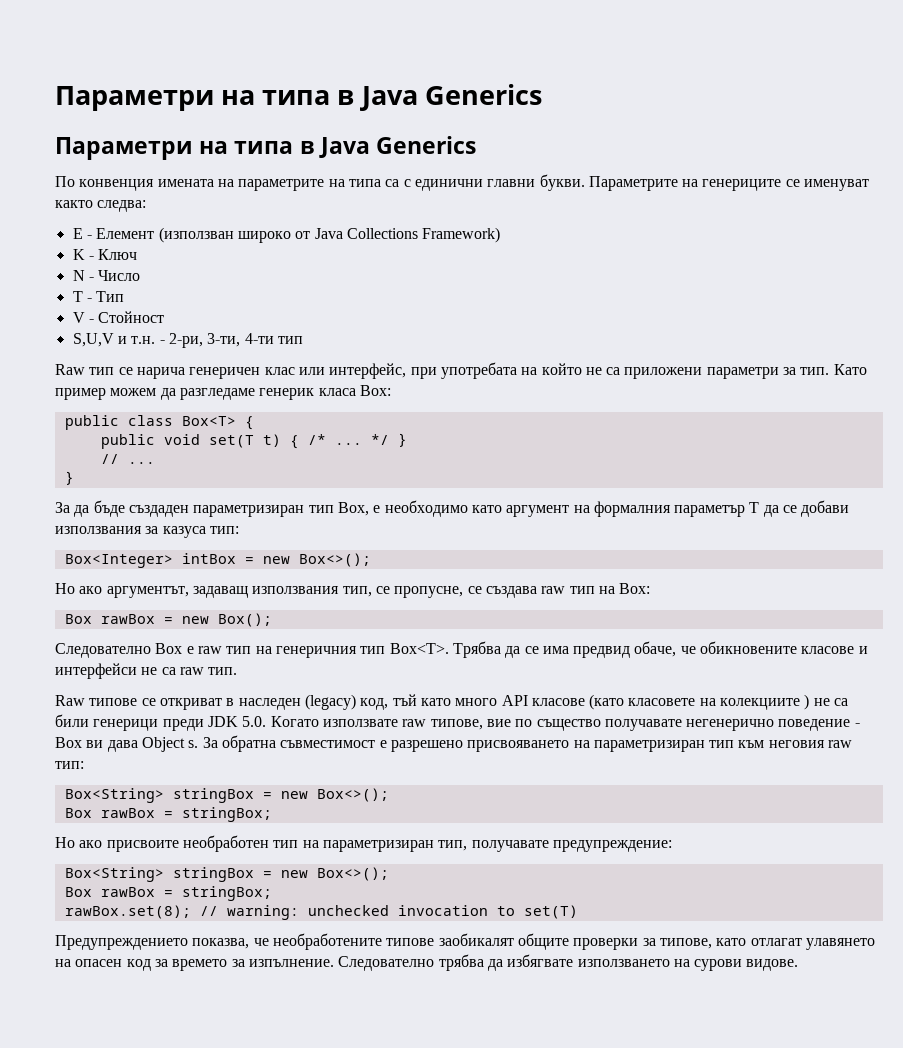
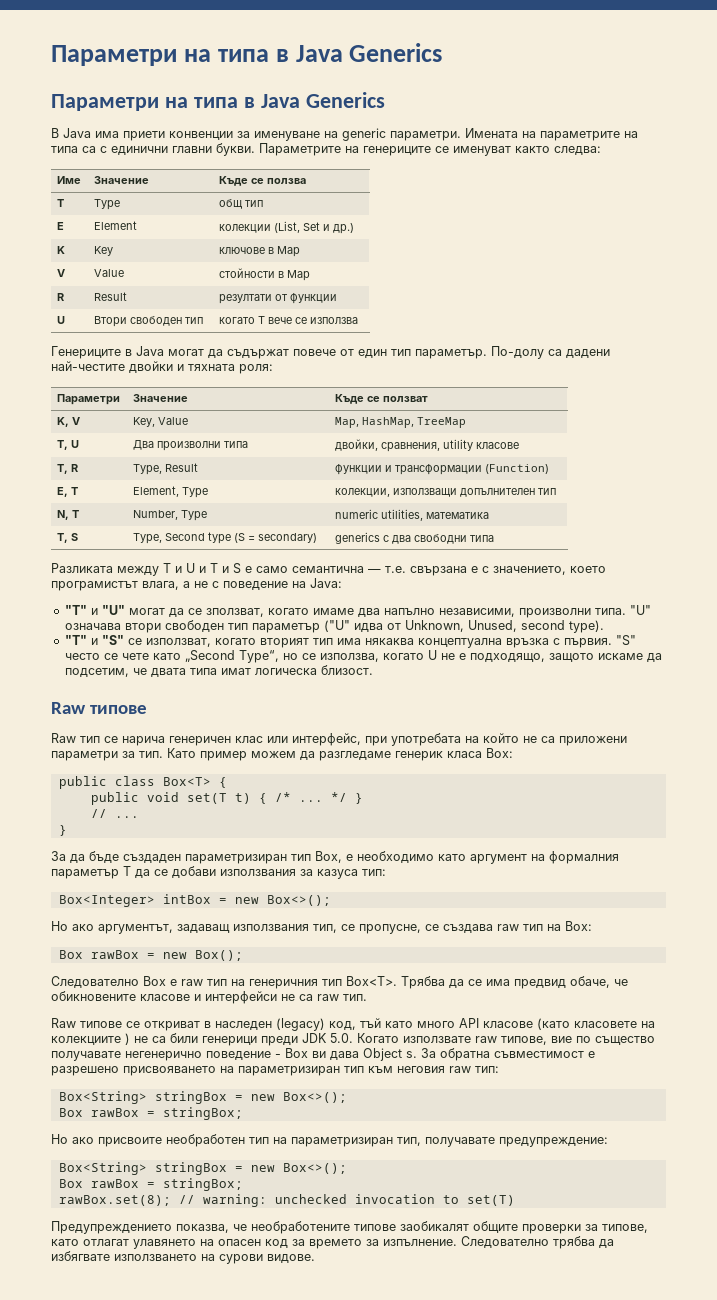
- По конвенция имената на параметрите на типа са с единични главни букви.
+ В Java има приети конвенции за именуване на generic параметри. Имената на параметрите на типа са с единични главни букви.
- E - Елемент (използван широко от Java Collections Framework)
- K - Ключ
- N - Число
- T - Тип
- V - Стойност
- S,U,V и т.н. - 2-ри, 3-ти, 4-ти тип
+ Име | Значение | Къде се ползва
+ T | Type | общ тип
+ E | Element | колекции (List, Set и др.)
+ K | Key | ключове в Map
+ V | Value | стойности в Map
+ R | Result | резултати от функции
+ U | Втори свободен тип | когато T вече се използва
+ Генериците в Java могат да съдържат повече от един тип параметър. По-долу са дадени най-честите двойки и тяхната роля:
+ Параметри | Значение | Къде се ползват
+ K, V | Key, Value | Map, HashMap, TreeMap
+ T, U | Два произволни типа | двойки, сравнения, utility класове
+ T, R | Type, Result | функции и трансформации (Function)
+ E, T | Element, Type | колекции, използващи допълнителен тип
+ N, T | Number, Type | numeric utilities, математика
+ T, S | Type, Second type (S = secondary) | generics с два свободни типа
+ Разликата между T и U и T и S е само семантична — т.е. свързана е с значението, което програмистът влага, а не с поведение на Java:
+ "T" и "U" могат да се зползват, когато имаме два напълно независими, произволни типа. "U" означава втори свободен тип параметър ("U" идва от Unknown, Unused, second type).
+ "T" и "S" се използват, когато вторият тип има някаква концептуална връзка с първия. "S" често се чете като „Second Type“, но се използва, когато U не е подходящо, защото искаме да подсетим, че двата типа имат логическа близост.
+ Raw типове

